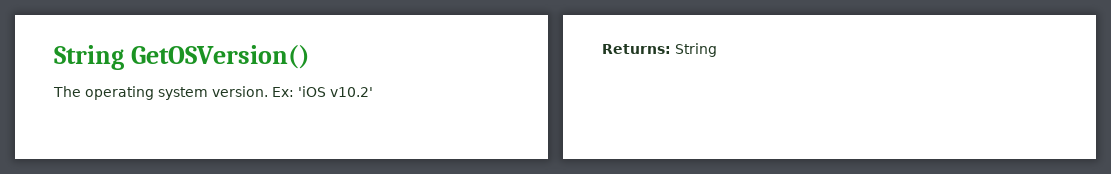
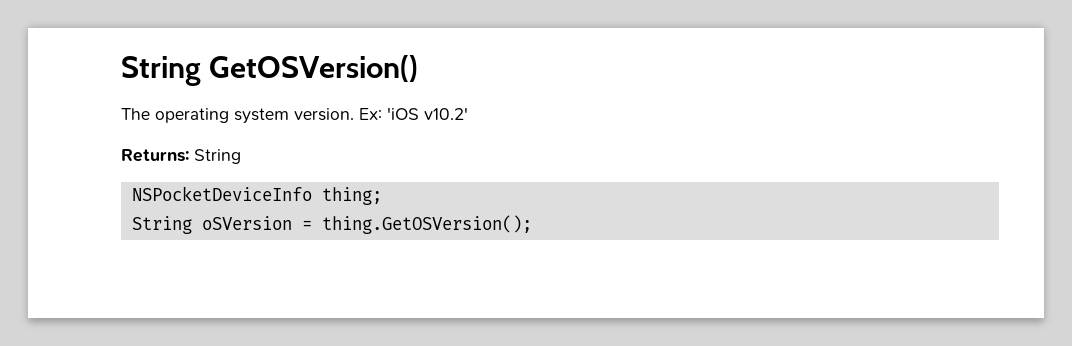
+ NSPocketDeviceInfo thing;
+ String oSVersion = thing.GetOSVersion();

